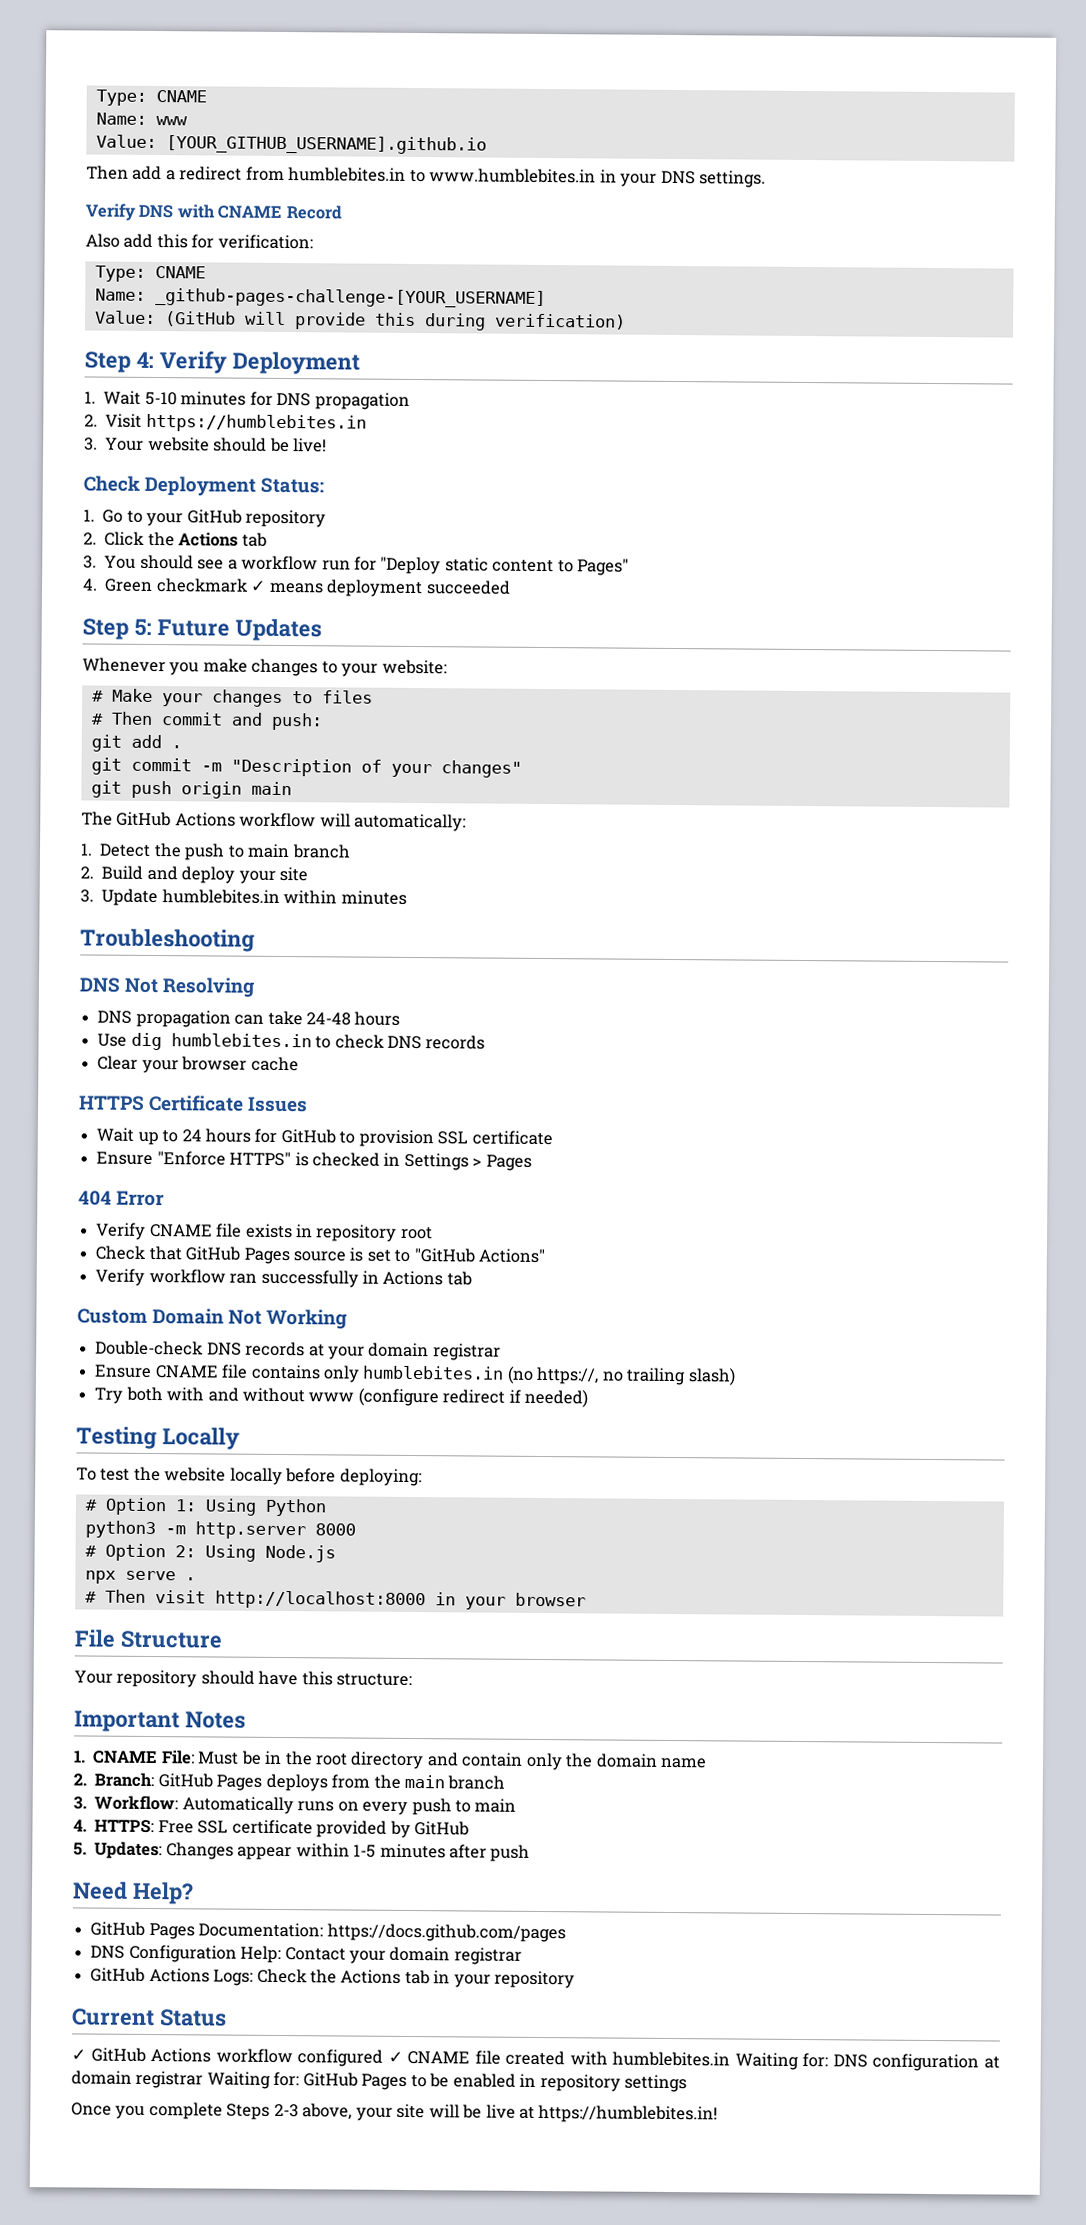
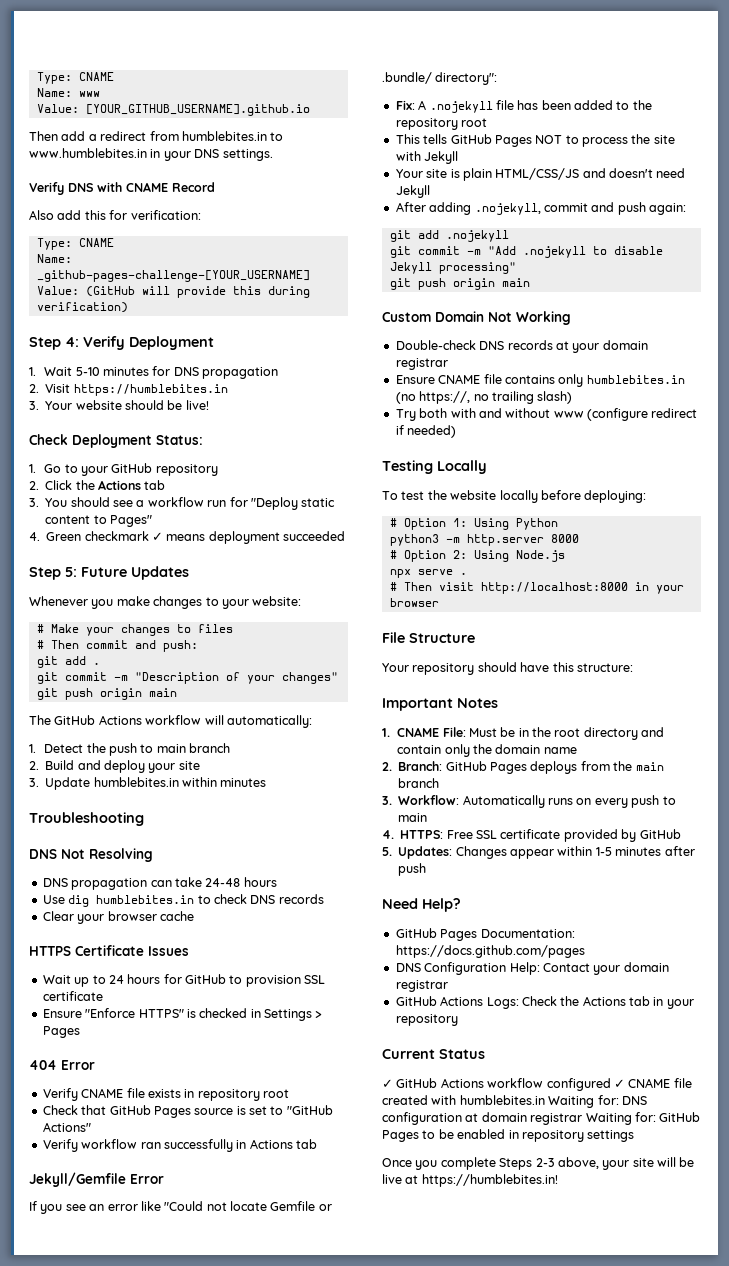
+ Jekyll/Gemfile Error
+ If you see an error like "Could not locate Gemfile or .bundle/ directory":
+ Fix: A .nojekyll file has been added to the repository root
+ This tells GitHub Pages NOT to process the site with Jekyll
+ Your site is plain HTML/CSS/JS and doesn't need Jekyll
+ After adding .nojekyll, commit and push again:
+ git add .nojekyll
+ git commit -m "Add .nojekyll to disable Jekyll processing"
+ git push origin main

